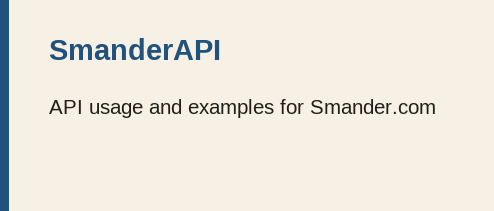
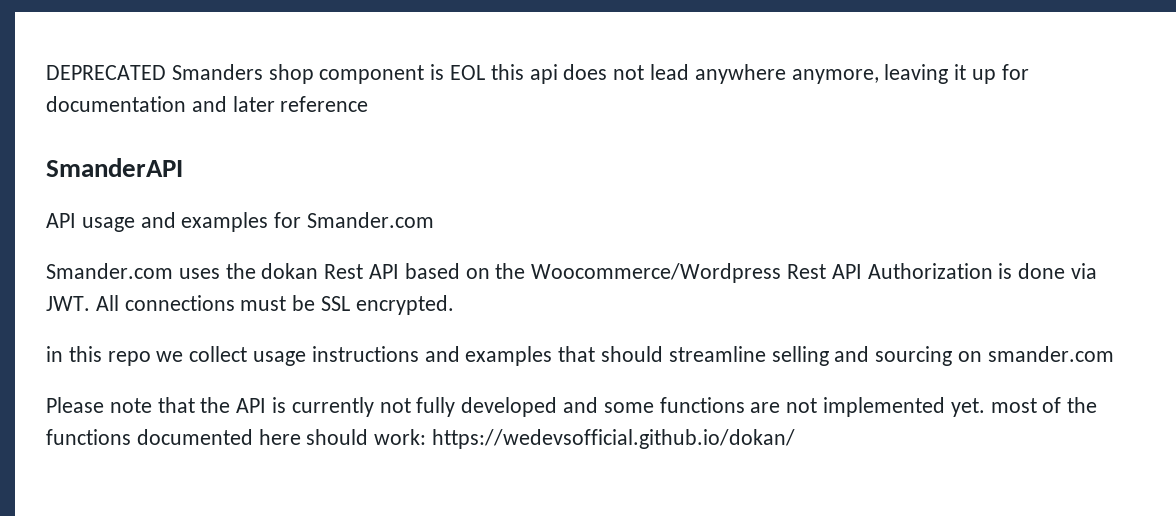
+ DEPRECATED Smanders shop component is EOL this api does not lead anywhere anymore, leaving it up for documentation and later reference
+ Smander.com uses the dokan Rest API based on the Woocommerce/Wordpress Rest API Authorization is done via JWT. All connections must be SSL encrypted.
+ in this repo we collect usage instructions and examples that should streamline selling and sourcing on smander.com
+ Please note that the API is currently not fully developed and some functions are not implemented yet. most of the functions documented here should work: https://wedevsofficial.github.io/dokan/

